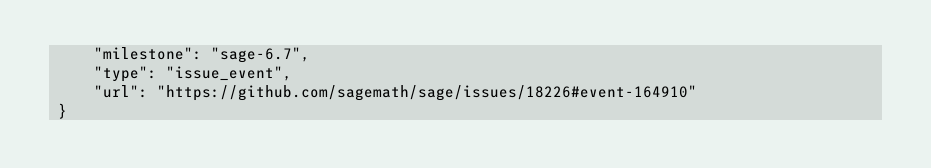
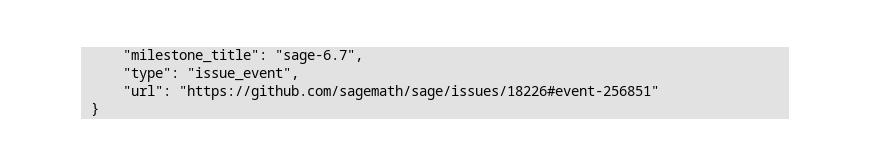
- "milestone": "sage-6.7",
+ "milestone_title": "sage-6.7",
- "url": "https://github.com/sagemath/sage/issues/18226#event-164910"
+ "url": "https://github.com/sagemath/sage/issues/18226#event-256851"

